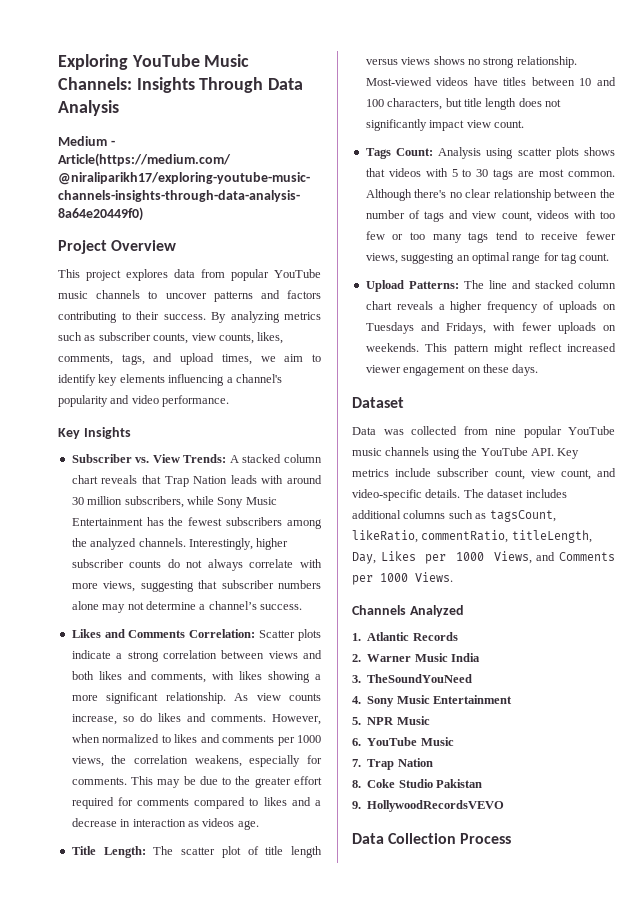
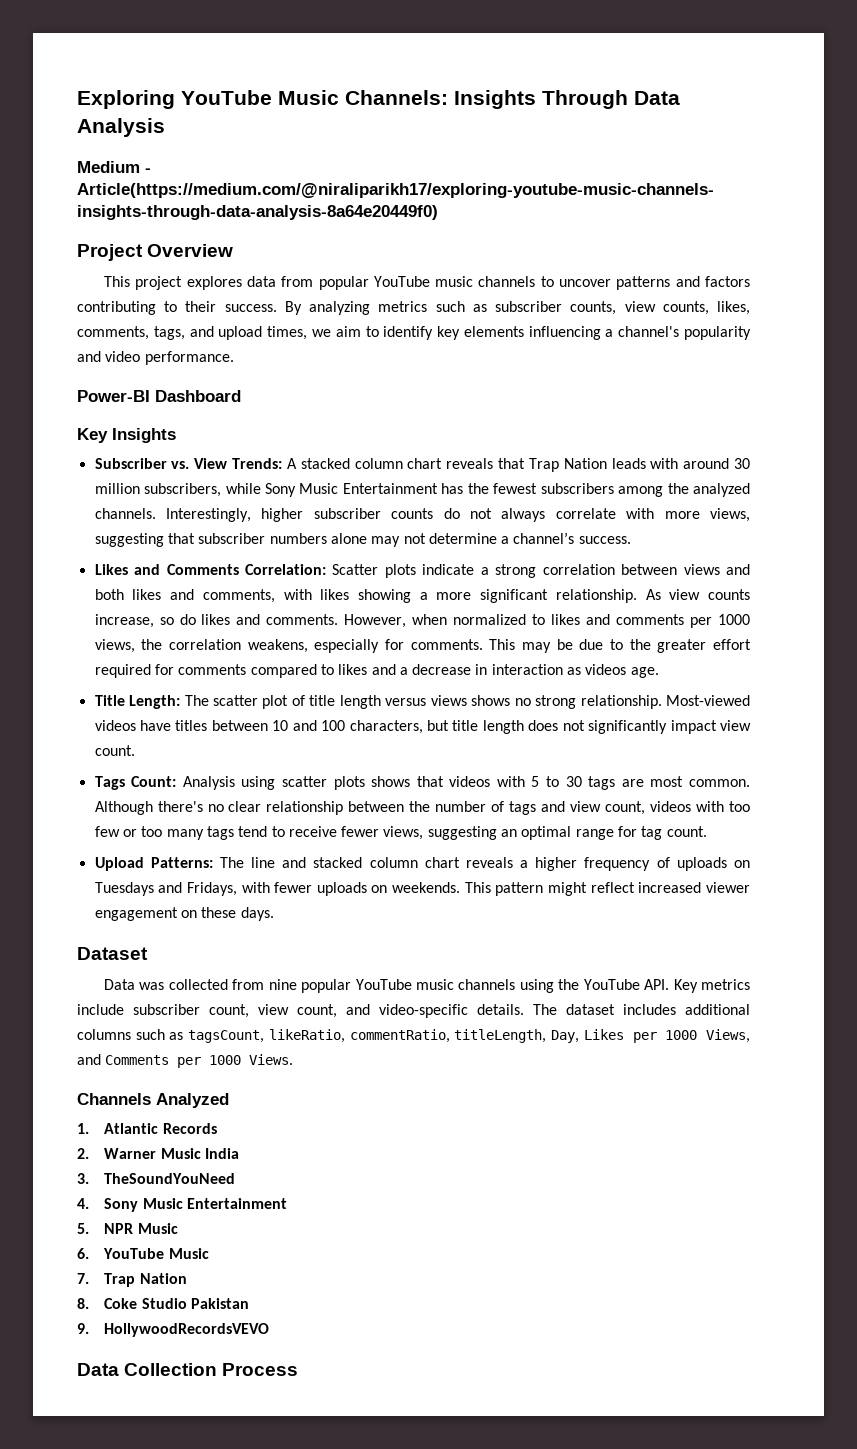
+ Power-BI Dashboard

